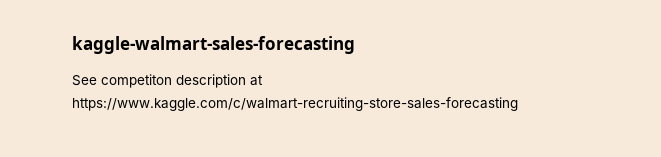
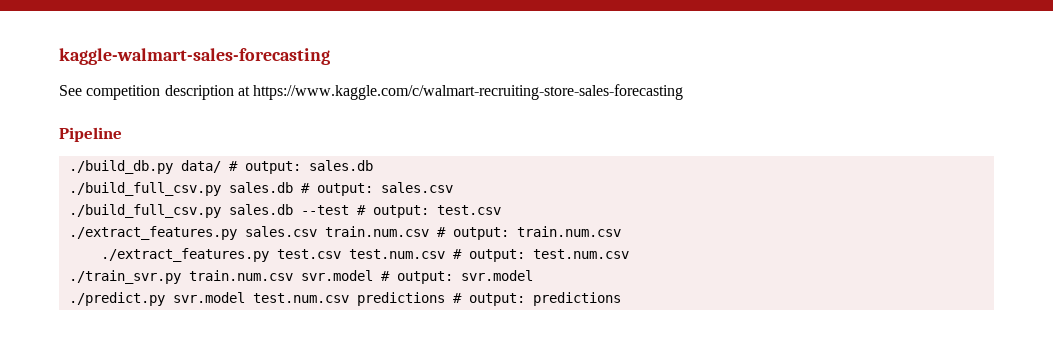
- See competiton description at https://www.kaggle.com/c/walmart-recruiting-store-sales-forecasting
+ See competition description at https://www.kaggle.com/c/walmart-recruiting-store-sales-forecasting
+ Pipeline
+ ./build_db.py data/ # output: sales.db
+ ./build_full_csv.py sales.db # output: sales.csv
+ ./build_full_csv.py sales.db --test # output: test.csv
+ ./extract_features.py sales.csv train.num.csv # output: train.num.csv
+ ./extract_features.py test.csv test.num.csv # output: test.num.csv
+ ./train_svr.py train.num.csv svr.model # output: svr.model
+ ./predict.py svr.model test.num.csv predictions # output: predictions

